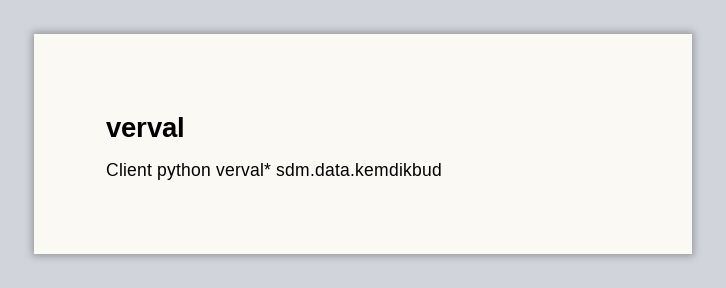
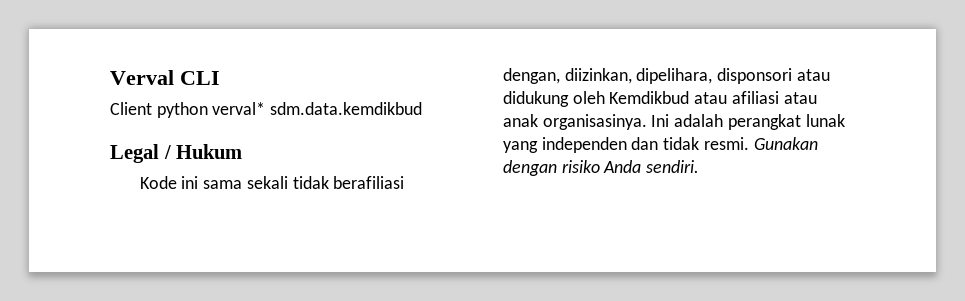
- verval
+ Verval CLI
+ Legal / Hukum
+ Kode ini sama sekali tidak berafiliasi dengan, diizinkan, dipelihara, disponsori atau didukung oleh Kemdikbud atau afiliasi atau anak organisasinya. Ini adalah perangkat lunak yang independen dan tidak resmi. Gunakan dengan risiko Anda sendiri.

